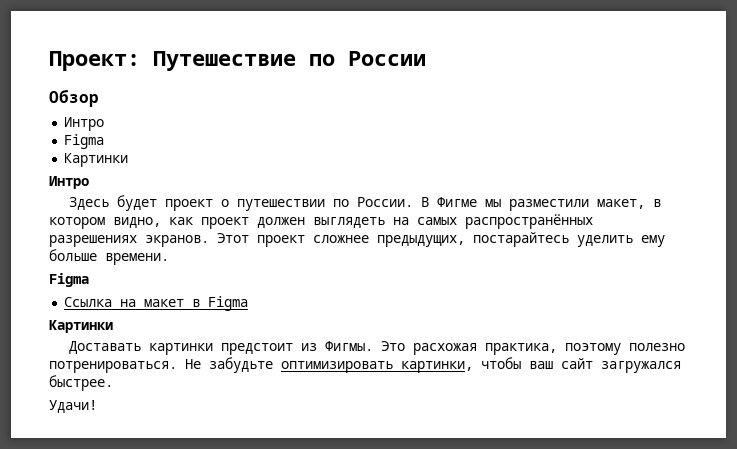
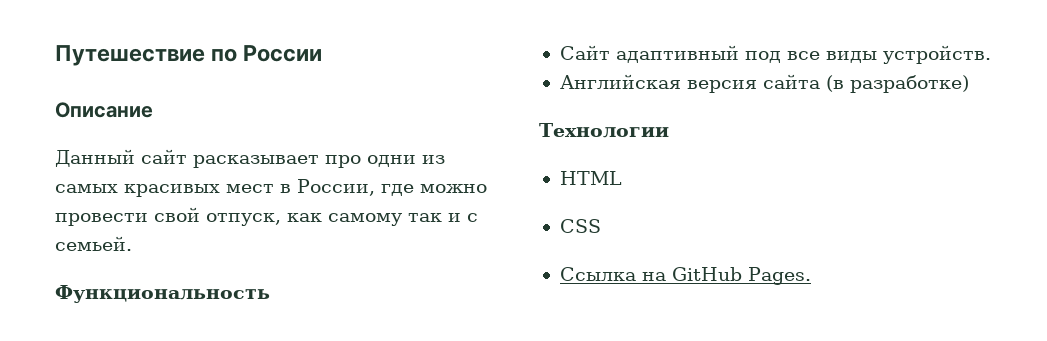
- Проект: Путешествие по России
+ Путешествие по России
- Обзор
- Интро
- Figma
- Картинки
- Интро
- Здесь будет проект о путешествии по России. В Фигме мы разместили макет, в котором видно, как проект должен выглядеть на самых распространённых разрешениях экранов. Этот проект сложнее предыдущих, постарайтесь уделить ему больше времени.
- Figma
- Ссылка на макет в Figma
- Картинки
- Доставать картинки предстоит из Фигмы. Это расхожая практика, поэтому полезно потренироваться. Не забудьте оптимизировать картинки, чтобы ваш сайт загружался быстрее.
- Удачи!
+ Описание
+ Данный сайт расказывает про одни из самых красивых мест в России, где можно провести свой отпуск, как самому так и с семьей.
+ Функциональность
+ Сайт адаптивный под все виды устройств.
+ Английская версия сайта (в разработке)
+ Технологии
+ HTML
+ CSS
+ Ссылка на GitHub Pages.

